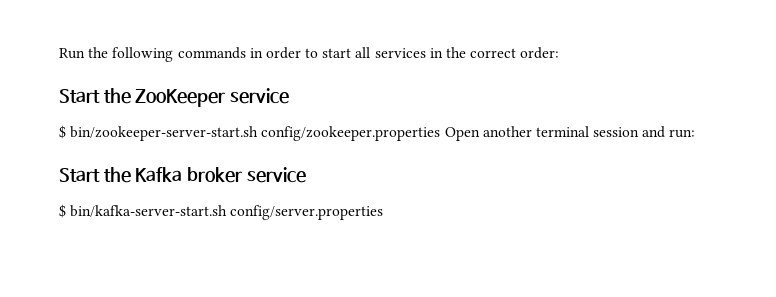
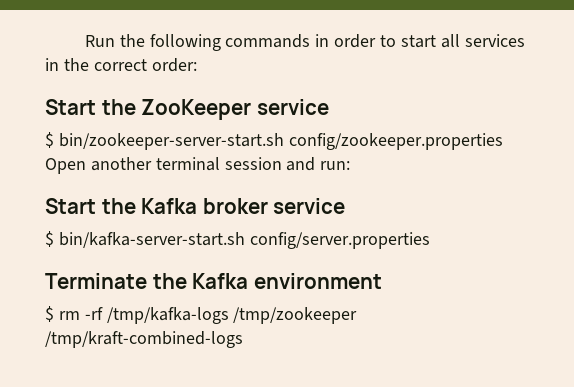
+ Terminate the Kafka environment
+ $ rm -rf /tmp/kafka-logs /tmp/zookeeper /tmp/kraft-combined-logs

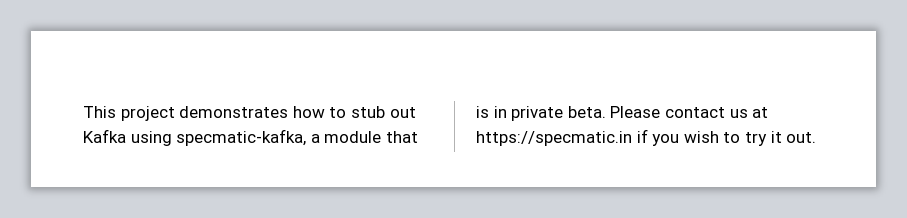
- Run the following commands in order to start all services in the correct order:
- Start the ZooKeeper service
- $ bin/zookeeper-server-start.sh config/zookeeper.properties Open another terminal session and run:
- Start the Kafka broker service
- $ bin/kafka-server-start.sh config/server.properties
- Terminate the Kafka environment
- $ rm -rf /tmp/kafka-logs /tmp/zookeeper /tmp/kraft-combined-logs
+ This project demonstrates how to stub out Kafka using specmatic-kafka, a module that is in private beta. Please contact us at https://specmatic.in if you wish to try it out.

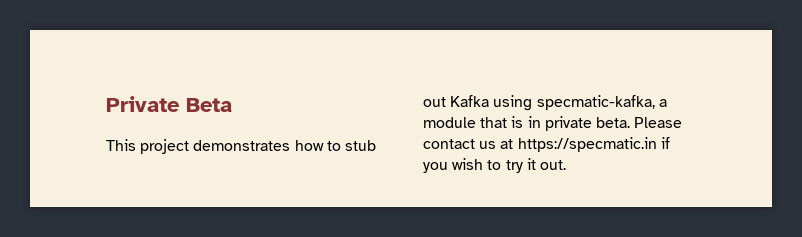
+ Private Beta

